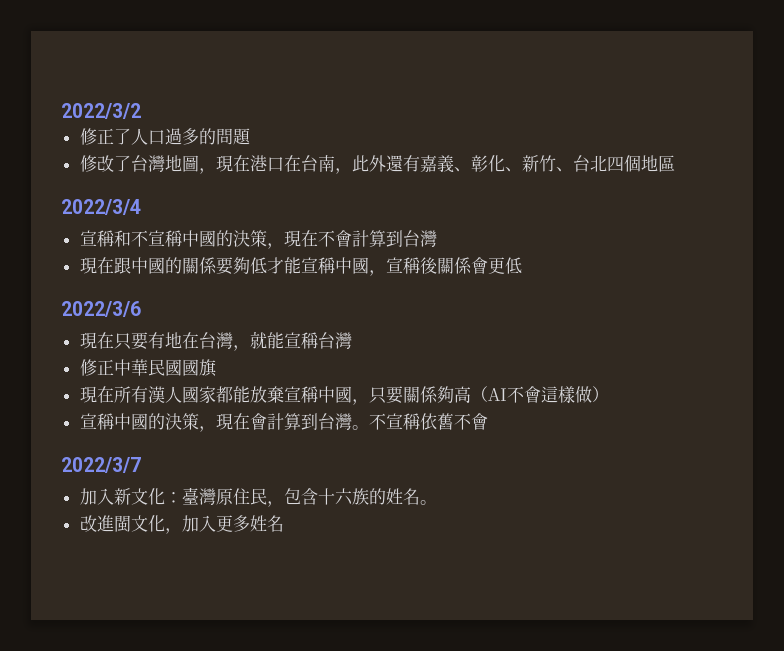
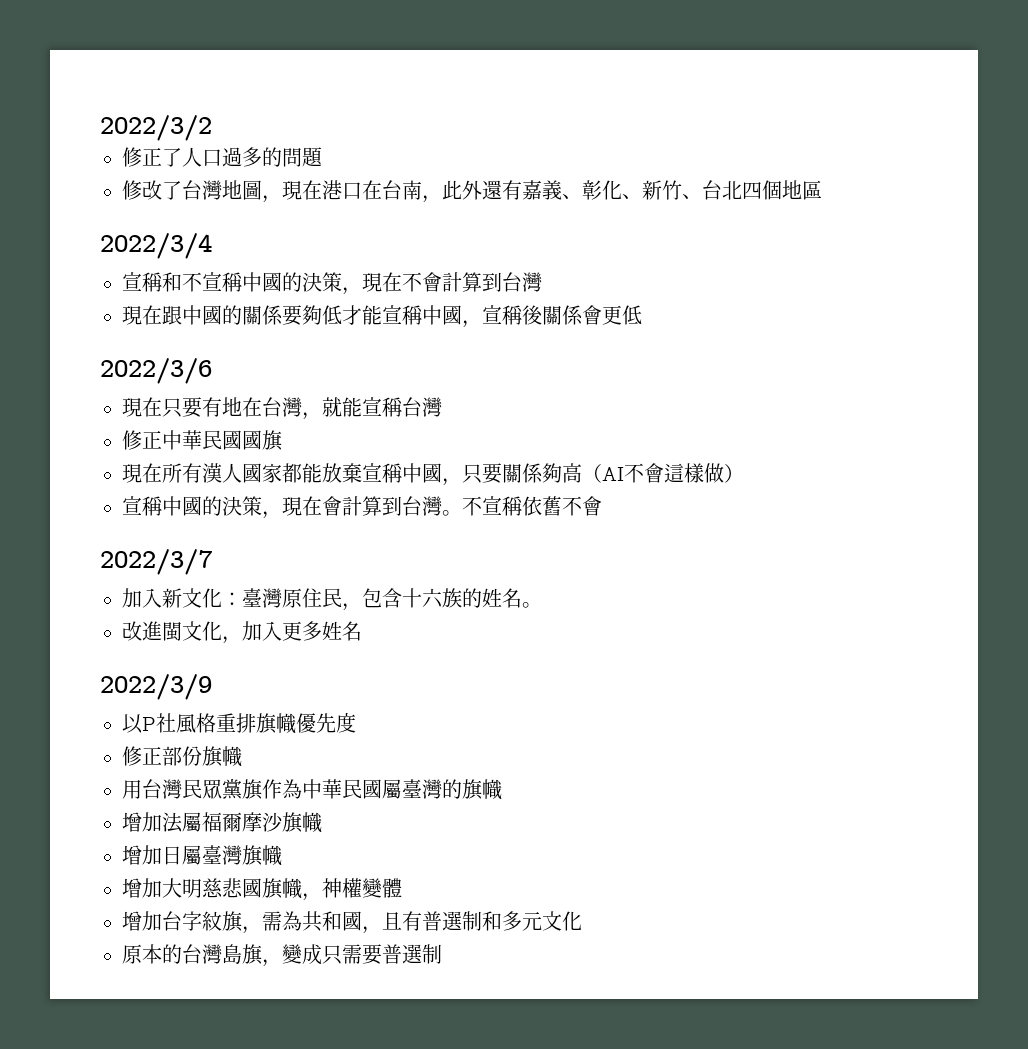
+ 2022/3/9
+ 以P社風格重排旗幟優先度
+ 修正部份旗幟
+ 用台灣民眾黨旗作為中華民國屬臺灣的旗幟
+ 增加法屬福爾摩沙旗幟
+ 增加日屬臺灣旗幟
+ 增加大明慈悲國旗幟，神權變體
+ 增加台字紋旗，需為共和國，且有普選制和多元文化
+ 原本的台灣島旗，變成只需要普選制

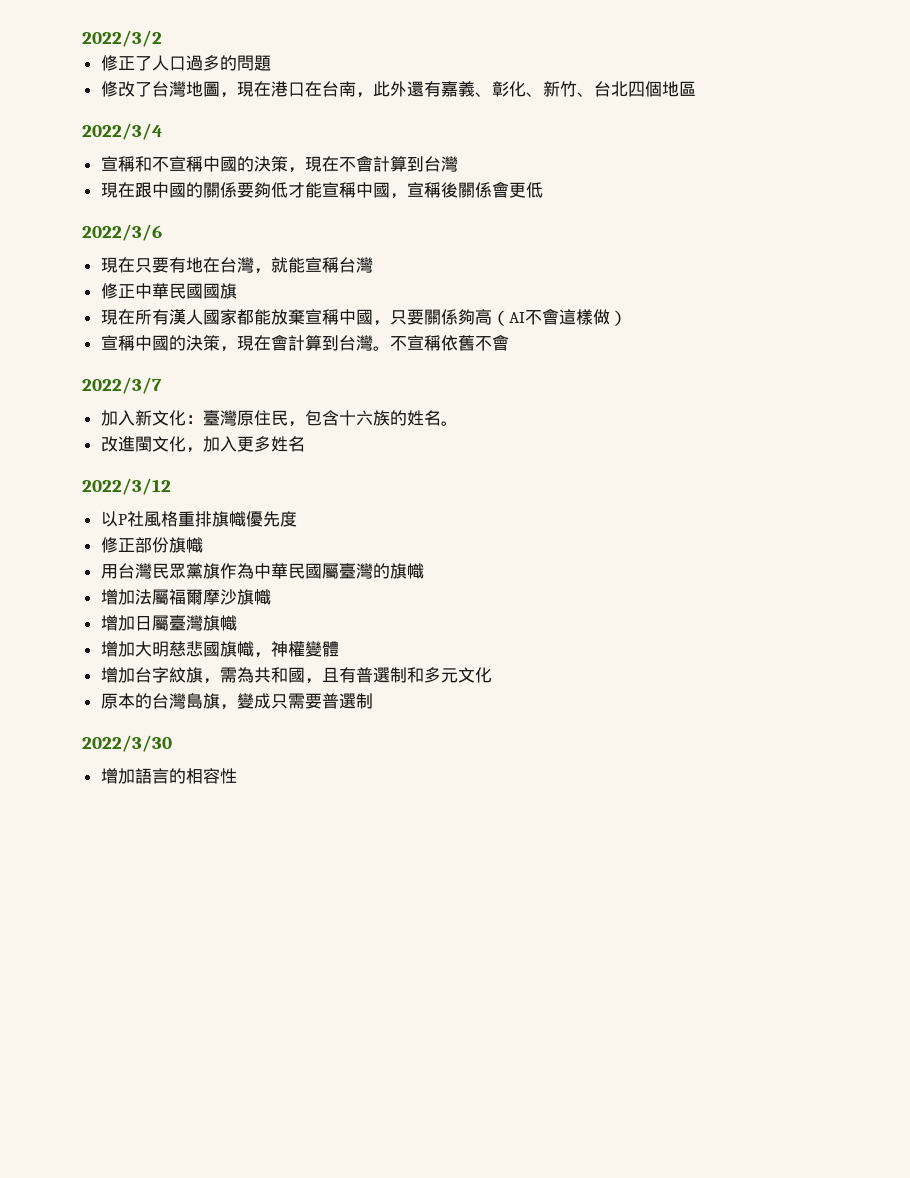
- 2022/3/9
+ 2022/3/12
+ 2022/3/30
+ 增加語言的相容性

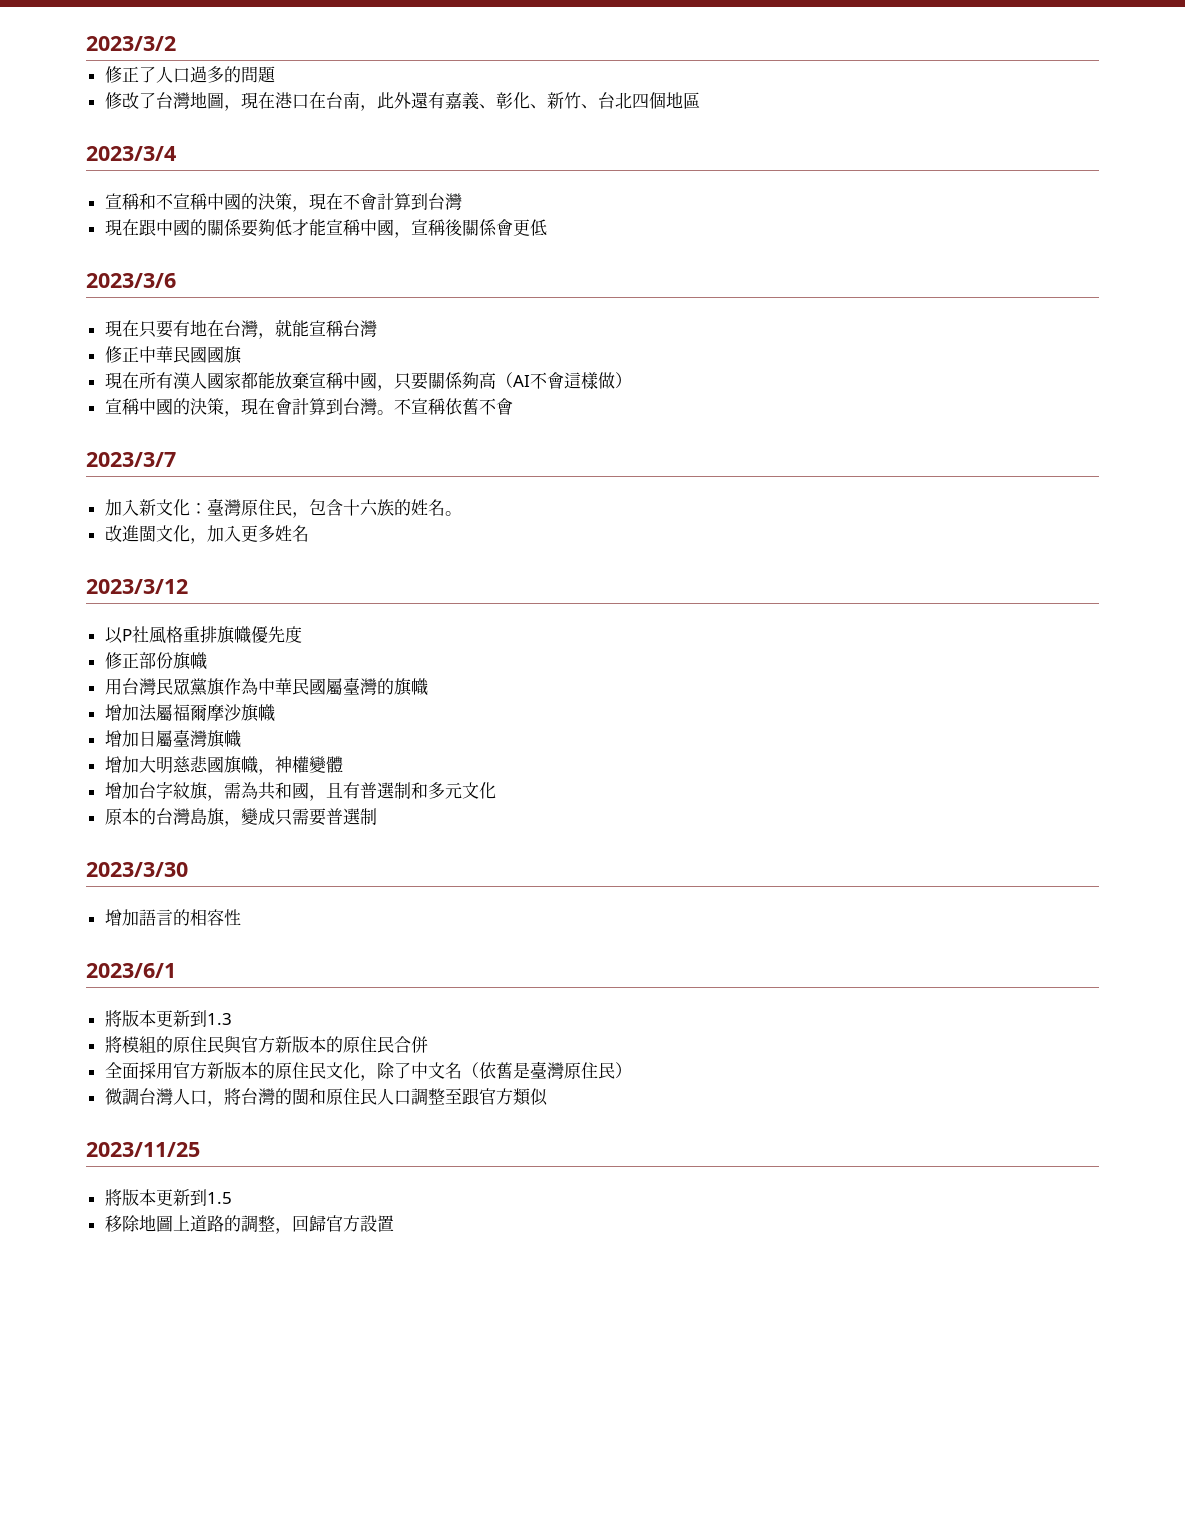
- 2022/3/2
+ 2023/3/2
- 2022/3/4
+ 2023/3/4
- 2022/3/6
+ 2023/3/6
- 2022/3/7
+ 2023/3/7
- 2022/3/12
+ 2023/3/12
- 2022/3/30
+ 2023/3/30
+ 2023/6/1
+ 將版本更新到1.3
+ 將模組的原住民與官方新版本的原住民合併
+ 全面採用官方新版本的原住民文化，除了中文名（依舊是臺灣原住民）
+ 微調台灣人口，將台灣的閩和原住民人口調整至跟官方類似
+ 2023/11/25
+ 將版本更新到1.5
+ 移除地圖上道路的調整，回歸官方設置

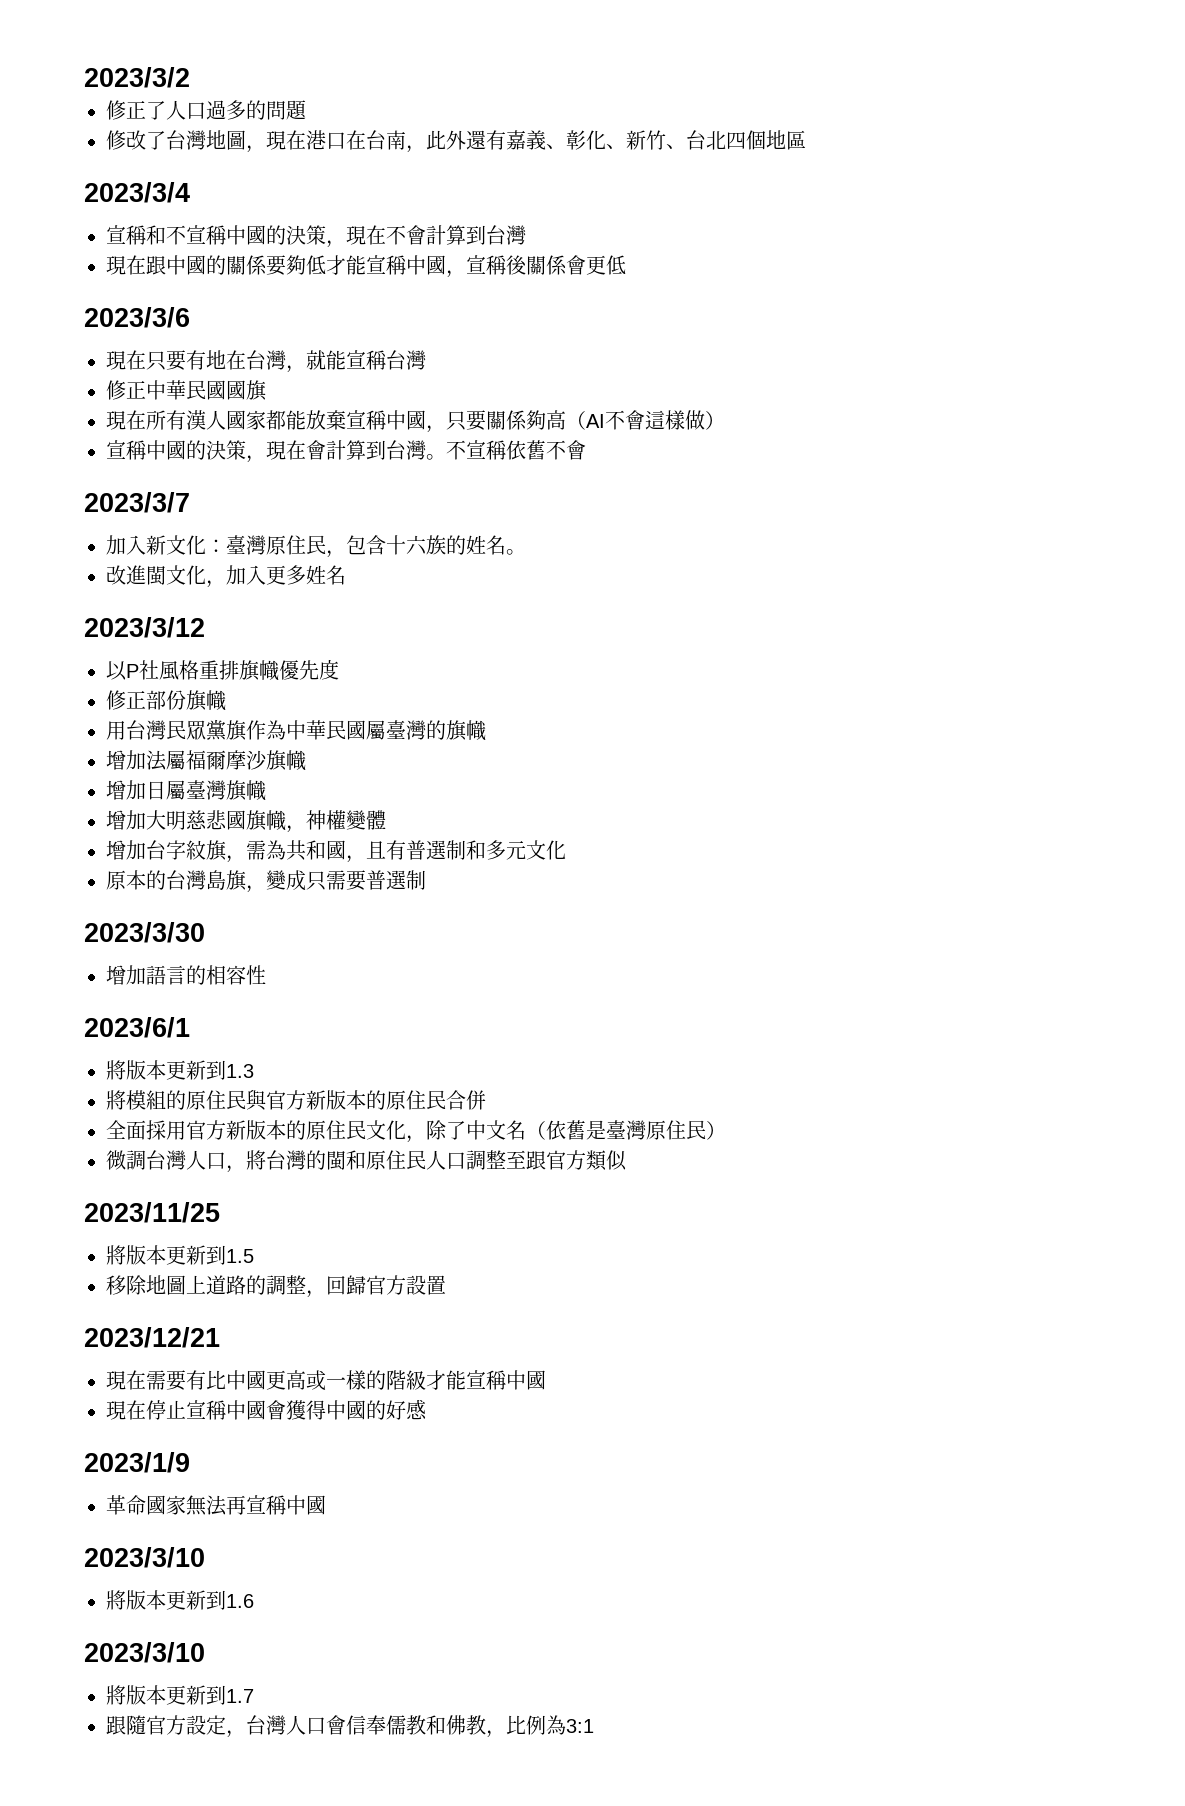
+ 2023/12/21
+ 現在需要有比中國更高或一樣的階級才能宣稱中國
+ 現在停止宣稱中國會獲得中國的好感
+ 2023/1/9
+ 革命國家無法再宣稱中國
+ 2023/3/10
+ 將版本更新到1.6
+ 2023/3/10
+ 將版本更新到1.7
+ 跟隨官方設定，台灣人口會信奉儒教和佛教，比例為3:1

